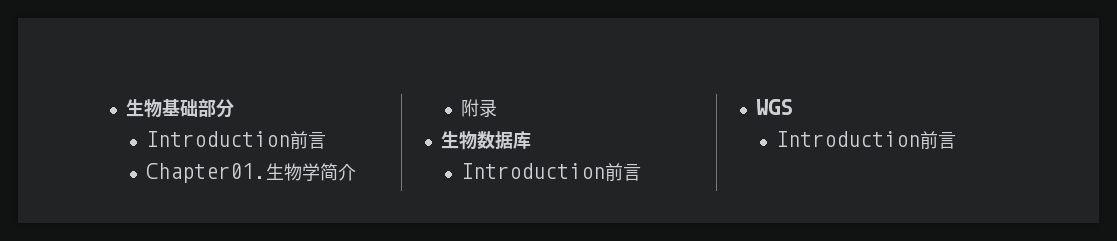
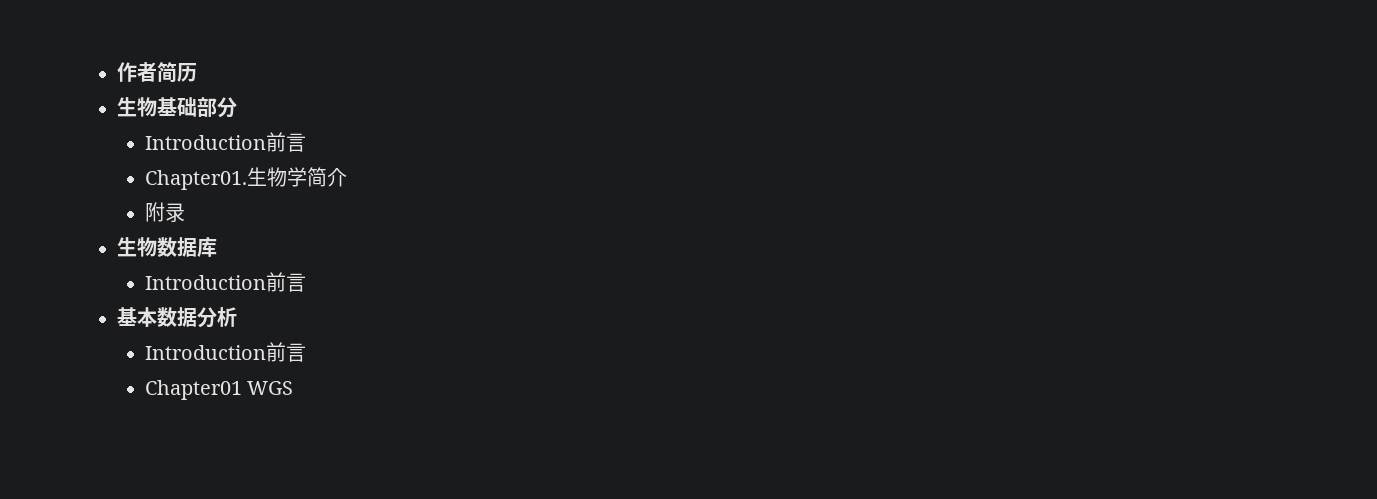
+ 作者简历
- WGS
+ 基本数据分析
  Introduction前言
+ Chapter01 WGS

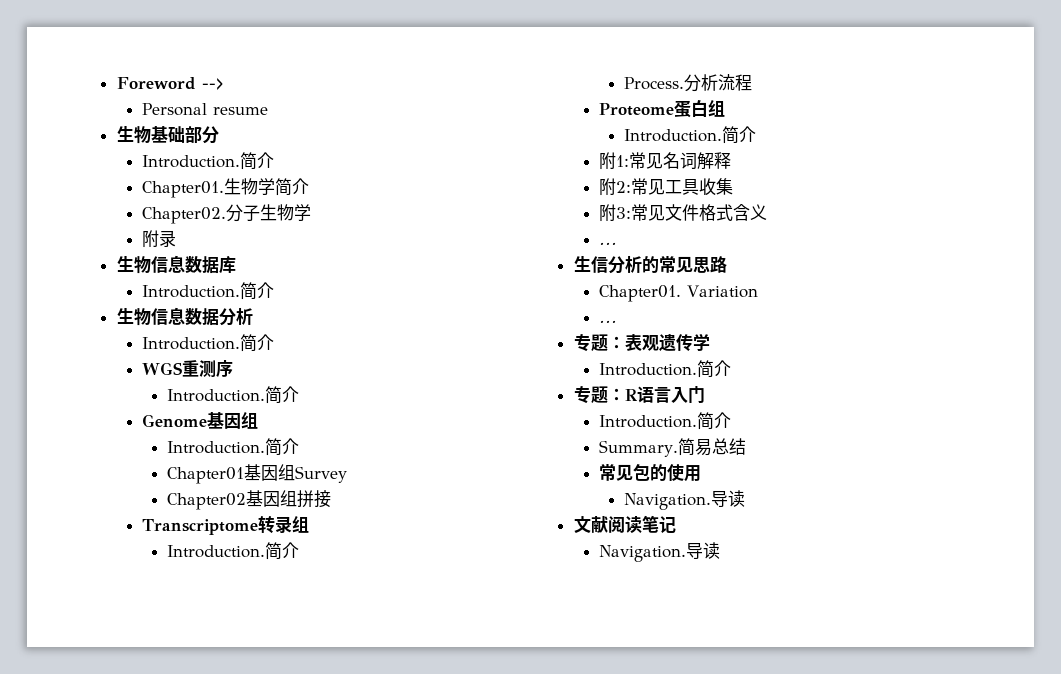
- 作者简历
+ Foreword -->
+ Personal resume
  生物基础部分
- Introduction前言
+ Introduction.简介
+ Chapter02.分子生物学
- 生物数据库
- Introduction前言
- 基本数据分析
- Introduction前言
- Chapter01 WGS
+ 生物信息数据库
+ Introduction.简介
+ 生物信息数据分析
+ Introduction.简介
+ WGS重测序
+ Introduction.简介
+ Genome基因组
+ Introduction.简介
+ Chapter01基因组Survey
+ Chapter02基因组拼接
+ Transcriptome转录组
+ Introduction.简介
+ Process.分析流程
+ Proteome蛋白组
+ Introduction.简介
+ 附1:常见名词解释
+ 附2:常见工具收集
+ 附3:常见文件格式含义
+ ...
+ 生信分析的常见思路
+ Chapter01. Variation
+ ...
+ 专题：表观遗传学
+ Introduction.简介
+ 专题：R语言入门
+ Introduction.简介
+ Summary.简易总结
+ 常见包的使用
+ Navigation.导读
+ 文献阅读笔记
+ Navigation.导读

